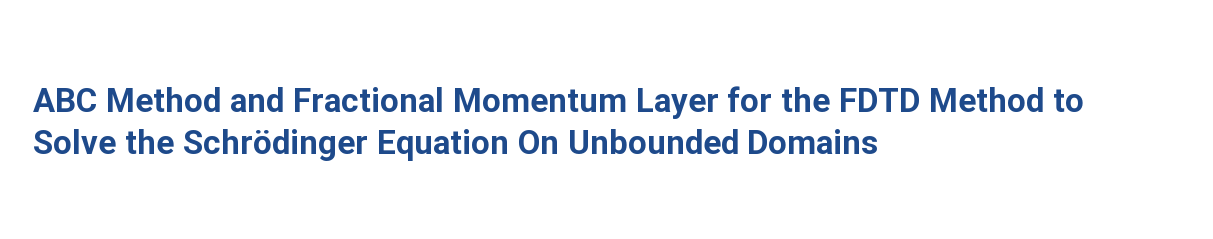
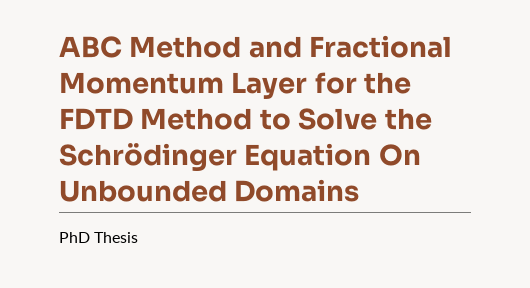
+ PhD Thesis

